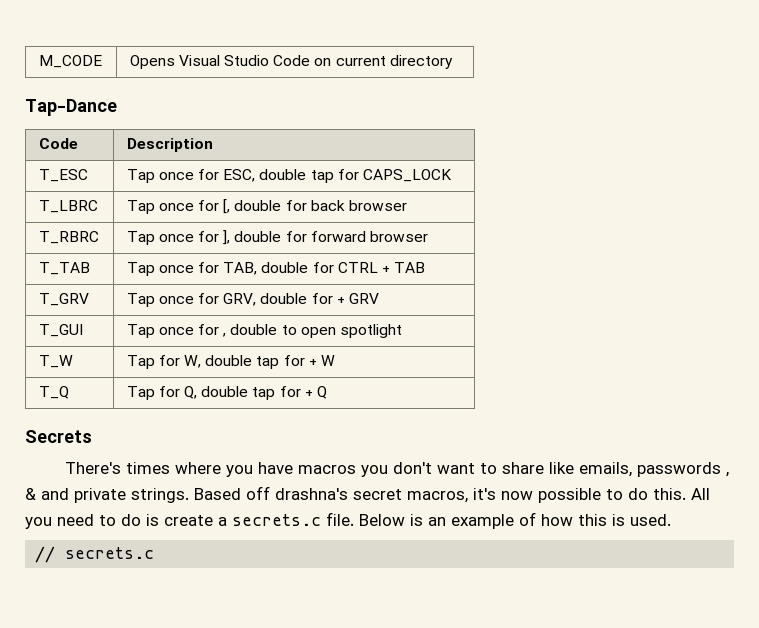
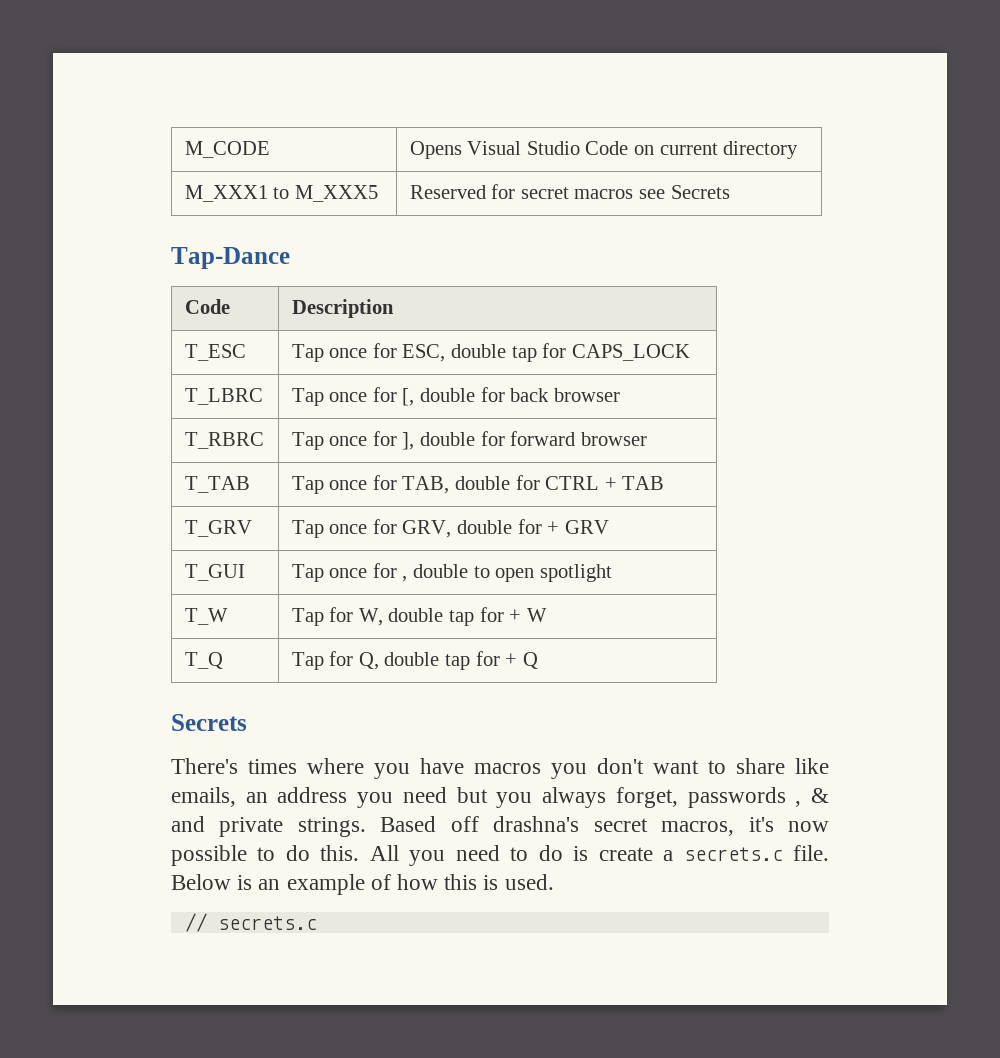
+ M_XXX1 to M_XXX5 | Reserved for secret macros see Secrets
- There's times where you have macros you don't want to share like emails, passwords , & and private strings.
+ There's times where you have macros you don't want to share like emails, an address you need but you always forget, passwords , & and private strings.

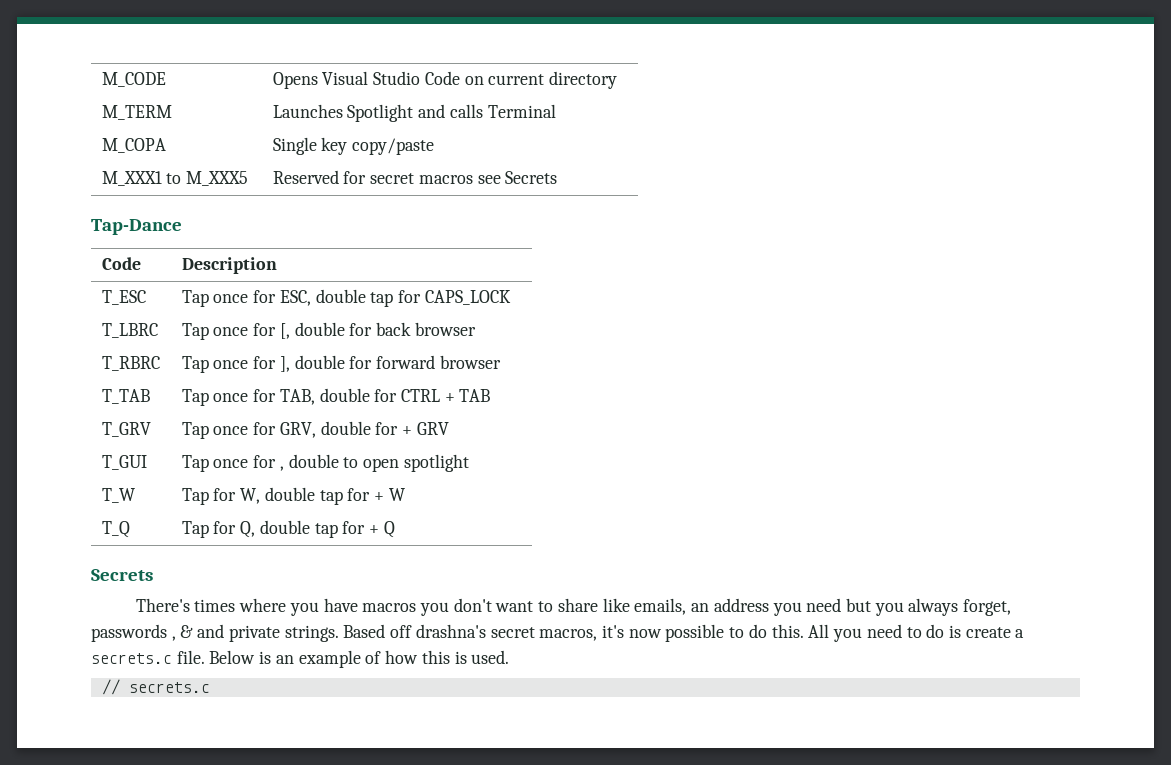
+ M_TERM | Launches Spotlight and calls Terminal
+ M_COPA | Single key copy/paste

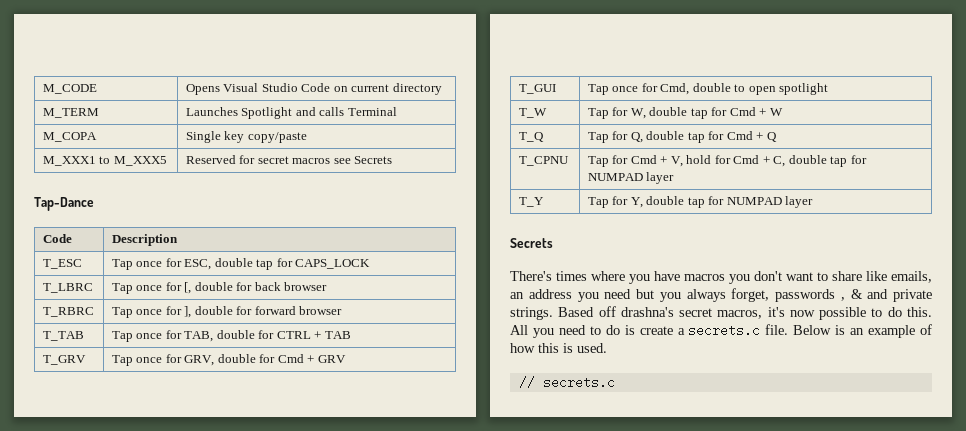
- T_GRV | Tap once for GRV, double for + GRV
+ T_GRV | Tap once for GRV, double for Cmd + GRV
- T_GUI | Tap once for , double to open spotlight
+ T_GUI | Tap once for Cmd, double to open spotlight
- T_W | Tap for W, double tap for + W
+ T_W | Tap for W, double tap for Cmd + W
- T_Q | Tap for Q, double tap for + Q
+ T_Q | Tap for Q, double tap for Cmd + Q
+ T_CPNU | Tap for Cmd + V, hold for Cmd + C, double tap for NUMPAD layer
+ T_Y | Tap for Y, double tap for NUMPAD layer

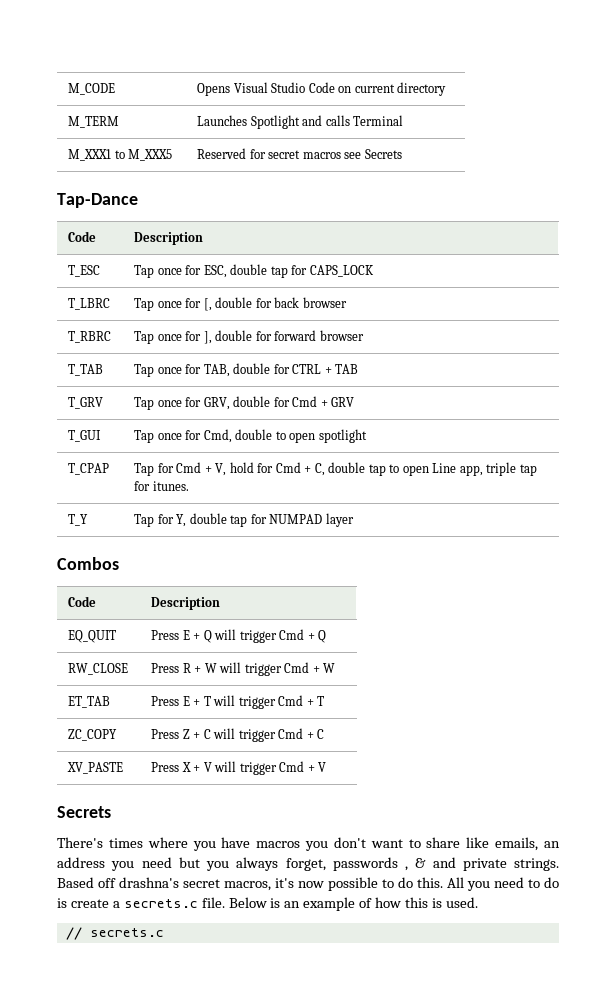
- M_COPA | Single key copy/paste
- T_W | Tap for W, double tap for Cmd + W
- T_Q | Tap for Q, double tap for Cmd + Q
- T_CPNU | Tap for Cmd + V, hold for Cmd + C, double tap for NUMPAD layer
+ T_CPAP | Tap for Cmd + V, hold for Cmd + C, double tap to open Line app, triple tap for itunes.
+ Combos
+ Code | Description
+ EQ_QUIT | Press E + Q will trigger Cmd + Q
+ RW_CLOSE | Press R + W will trigger Cmd + W
+ ET_TAB | Press E + T will trigger Cmd + T
+ ZC_COPY | Press Z + C will trigger Cmd + C
+ XV_PASTE | Press X + V will trigger Cmd + V

